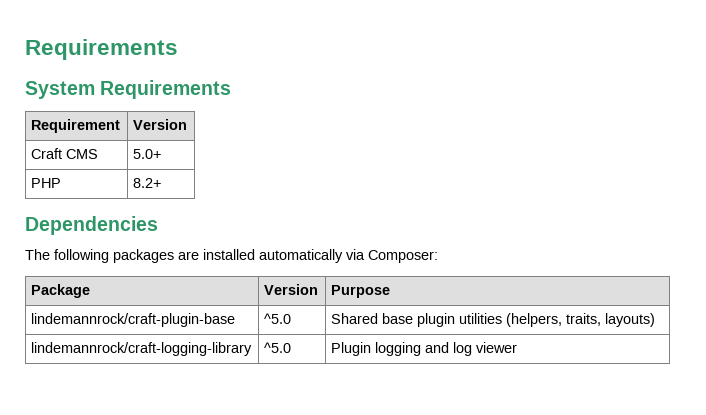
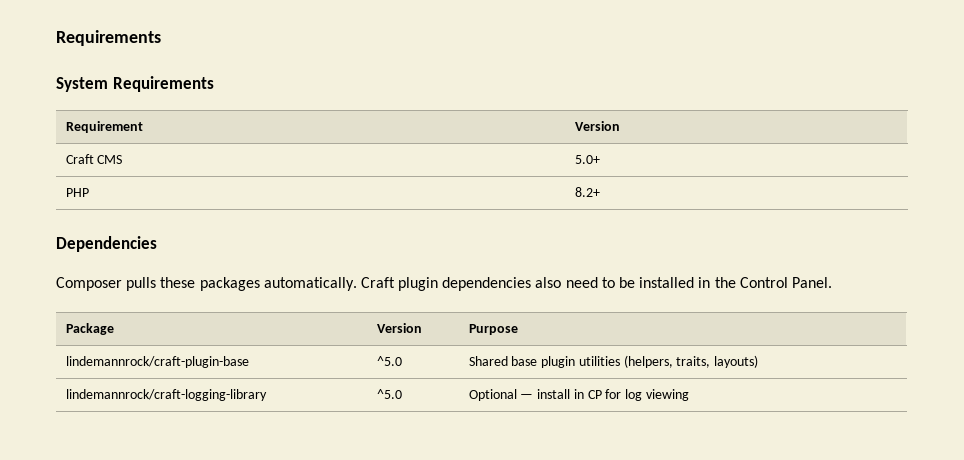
- The following packages are installed automatically via Composer:
+ Composer pulls these packages automatically. Craft plugin dependencies also need to be installed in the Control Panel.
- lindemannrock/craft-logging-library | ^5.0 | Plugin logging and log viewer
+ lindemannrock/craft-logging-library | ^5.0 | Optional — install in CP for log viewing

